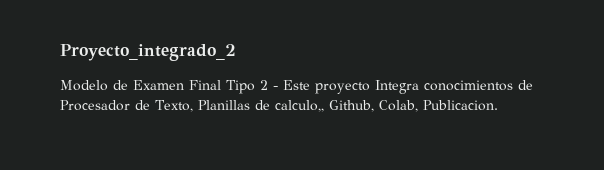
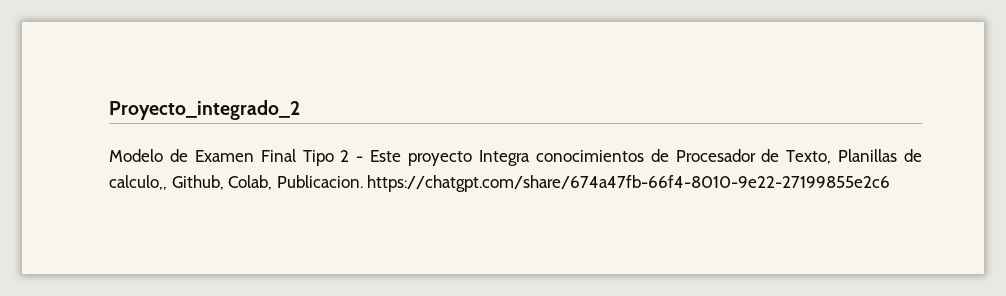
- Modelo de Examen Final Tipo 2 - Este proyecto Integra conocimientos de Procesador de Texto, Planillas de calculo,, Github, Colab, Publicacion.
+ Modelo de Examen Final Tipo 2 - Este proyecto Integra conocimientos de Procesador de Texto, Planillas de calculo,, Github, Colab, Publicacion. https://chatgpt.com/share/674a47fb-66f4-8010-9e22-27199855e2c6

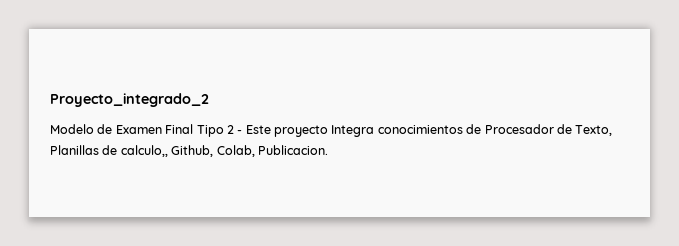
- Modelo de Examen Final Tipo 2 - Este proyecto Integra conocimientos de Procesador de Texto, Planillas de calculo,, Github, Colab, Publicacion. https://chatgpt.com/share/674a47fb-66f4-8010-9e22-27199855e2c6
+ Modelo de Examen Final Tipo 2 - Este proyecto Integra conocimientos de Procesador de Texto, Planillas de calculo,, Github, Colab, Publicacion.

